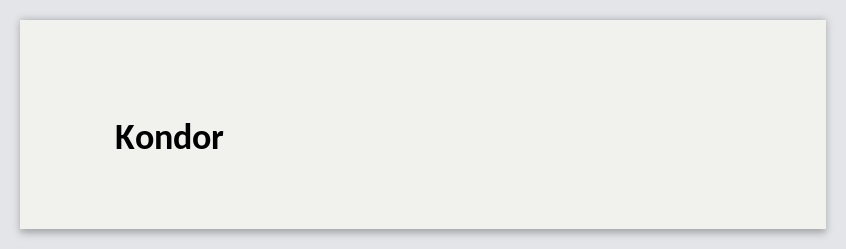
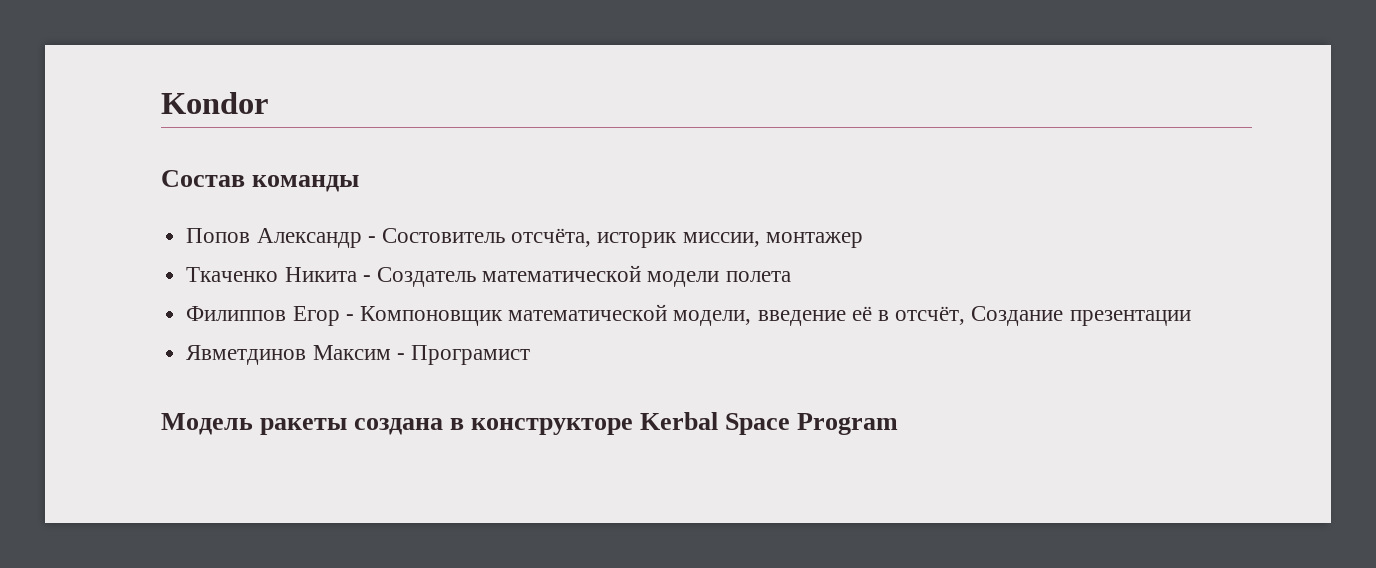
+ Состав команды
+ Попов Александр - Состовитель отсчёта, историк миссии, монтажер
+ Ткаченко Никита - Создатель математической модели полета
+ Филиппов Егор - Компоновщик математической модели, введение её в отсчёт, Создание презентации
+ Явметдинов Максим - Програмист
+ Модель ракеты создана в конструкторе Kerbal Space Program

